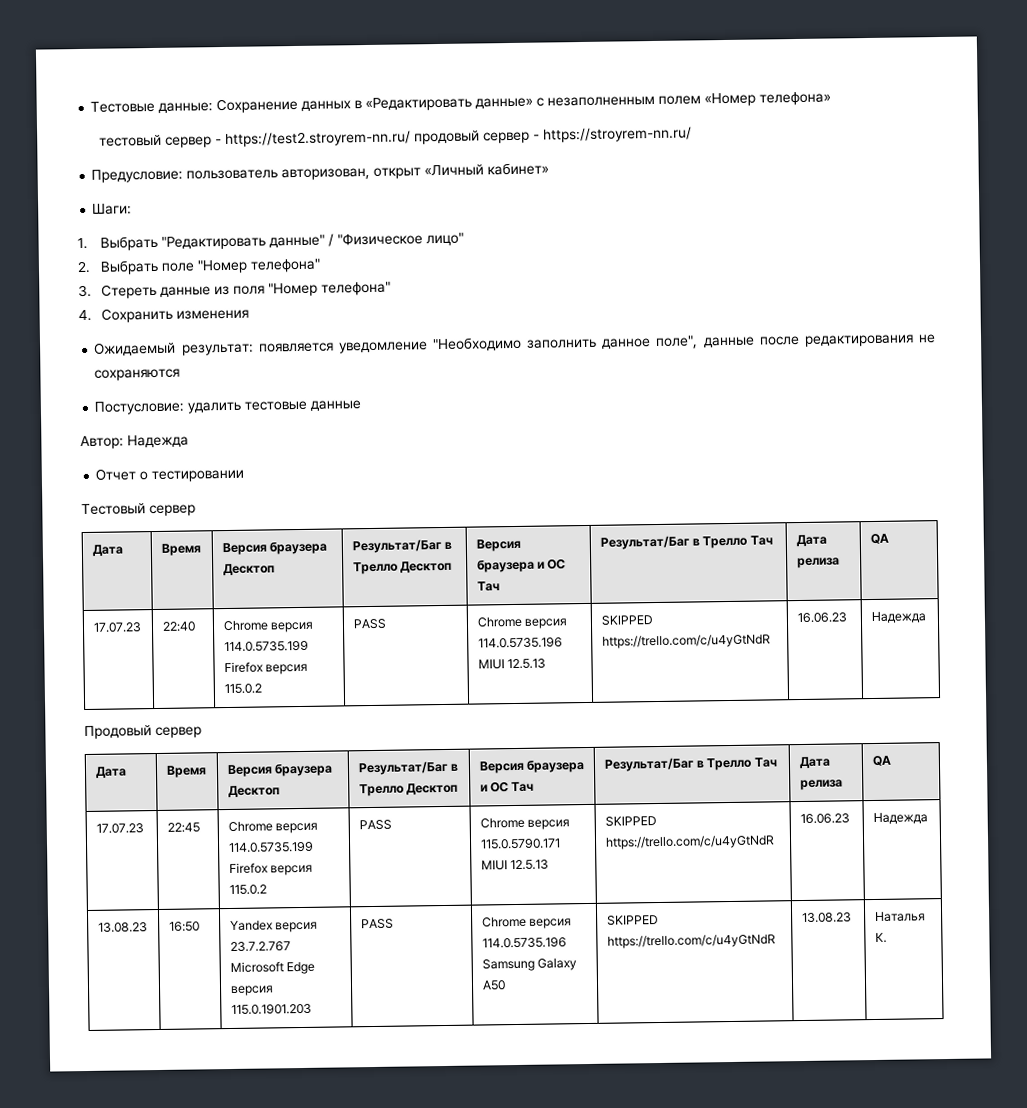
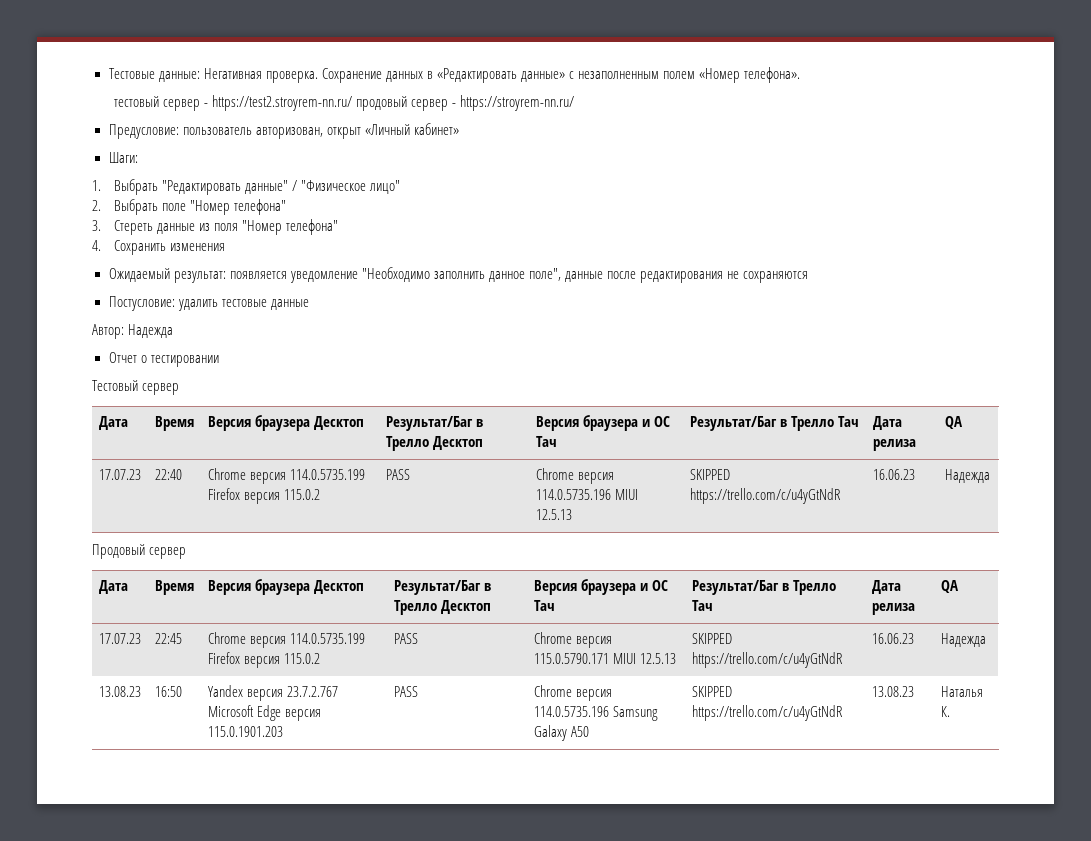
- Тестовые данные: Сохранение данных в «Редактировать данные» с незаполненным полем «Номер телефона»
+ Тестовые данные: Негативная проверка. Сохранение данных в «Редактировать данные» с незаполненным полем «Номер телефона».

